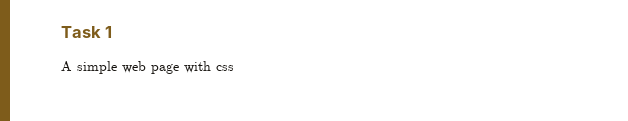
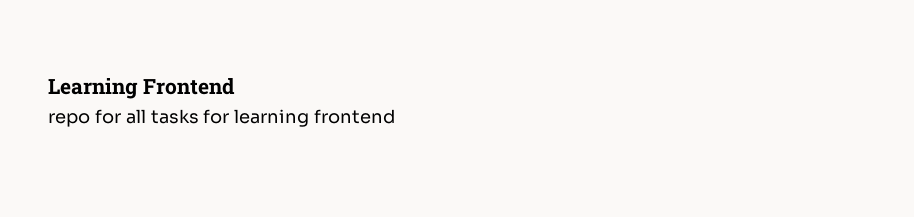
- Task 1
- A simple web page with css
+ Learning Frontend
+ repo for all tasks for learning frontend

